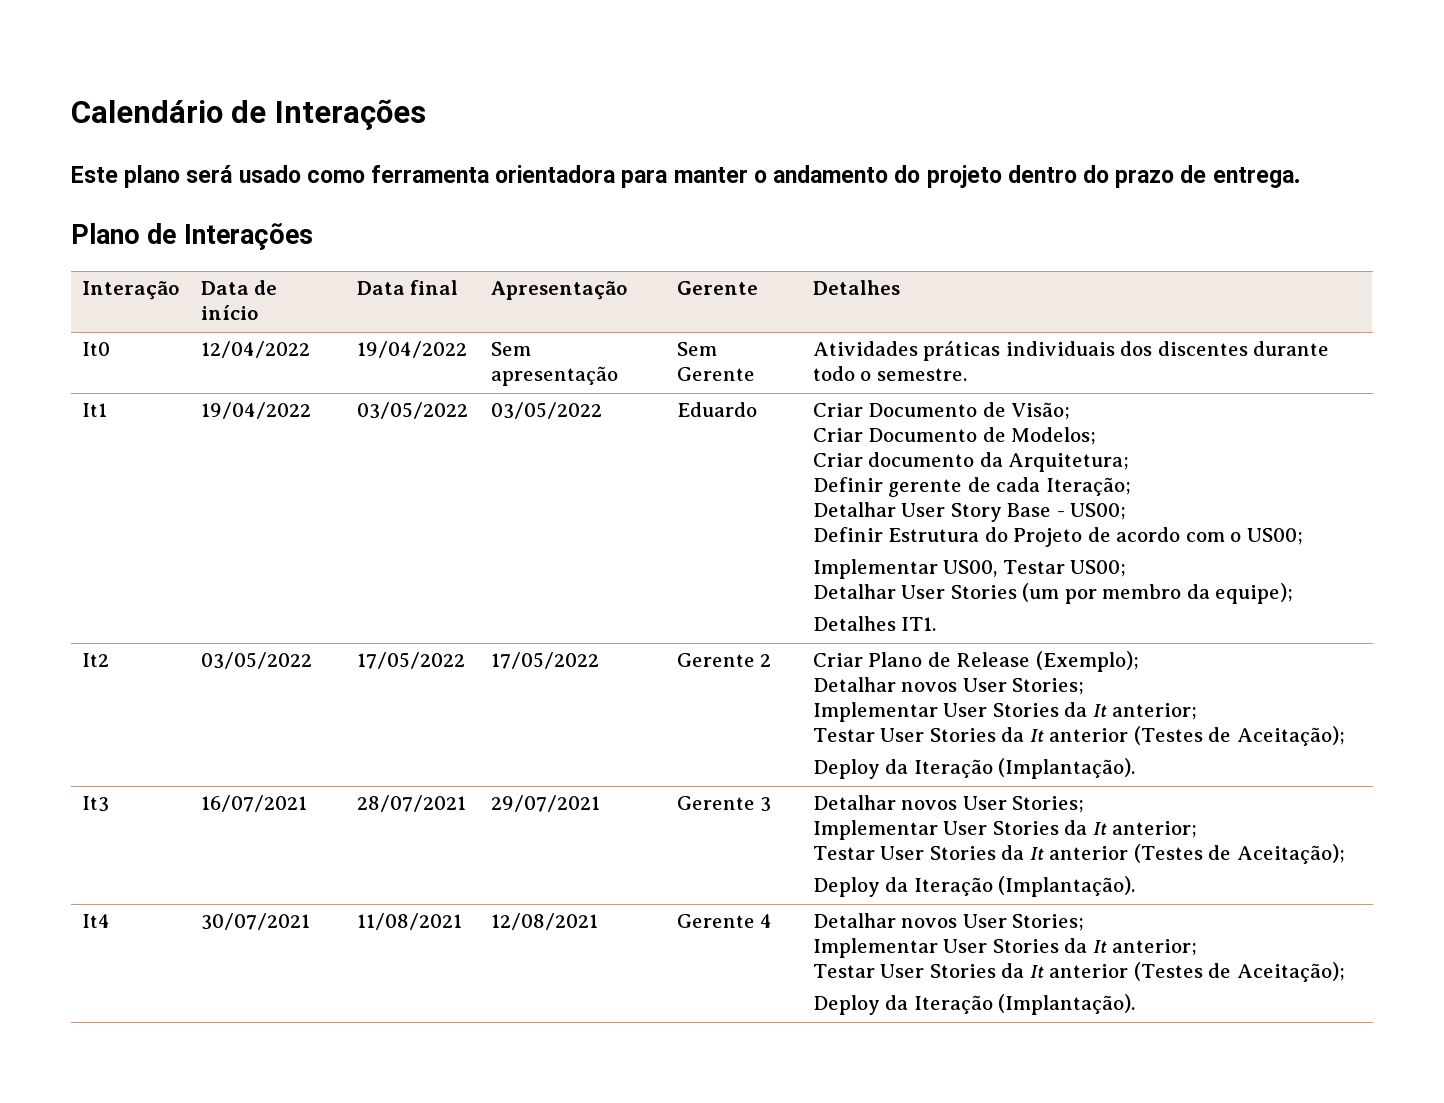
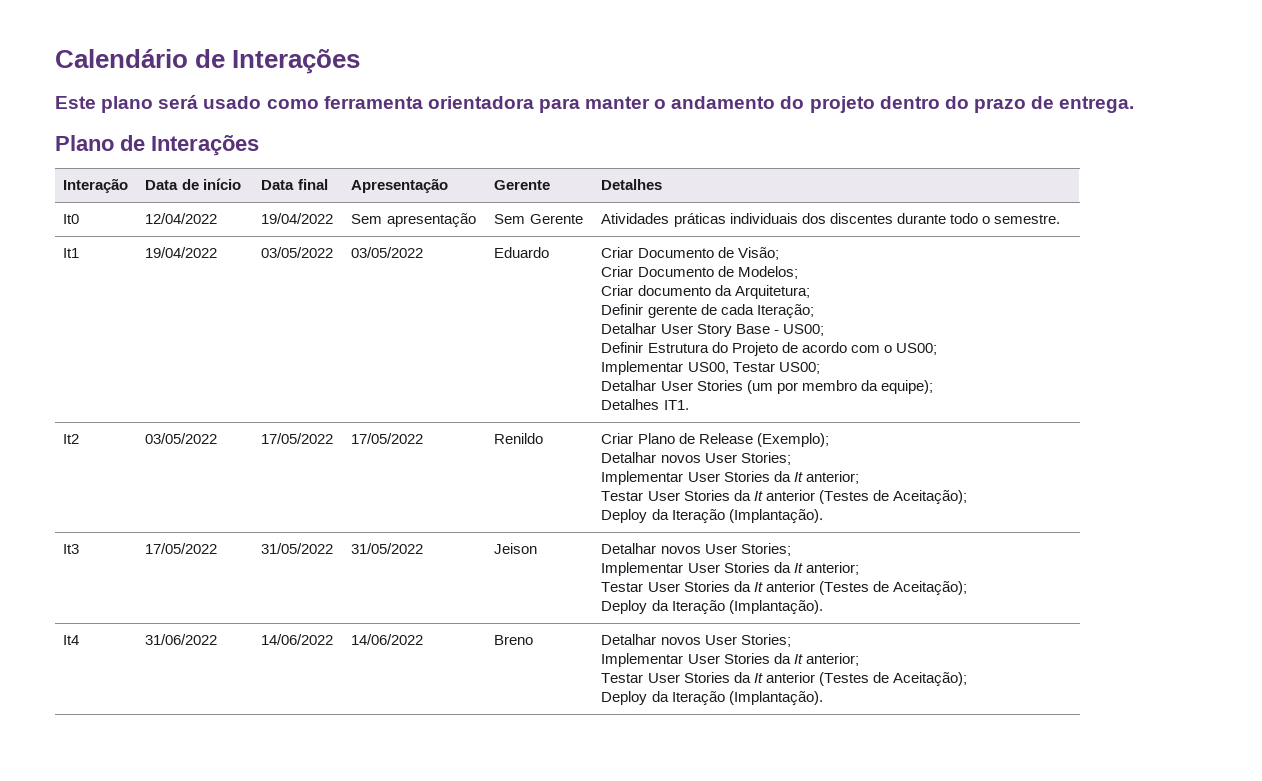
- It2 | 03/05/2022 | 17/05/2022 | 17/05/2022 | Gerente 2 | Criar Plano de Release (Exemplo);
+ It2 | 03/05/2022 | 17/05/2022 | 17/05/2022 | Renildo | Criar Plano de Release (Exemplo);
- It3 | 16/07/2021 | 28/07/2021 | 29/07/2021 | Gerente 3 | Detalhar novos User Stories;
+ It3 | 17/05/2022 | 31/05/2022 | 31/05/2022 | Jeison | Detalhar novos User Stories;
- It4 | 30/07/2021 | 11/08/2021 | 12/08/2021 | Gerente 4 | Detalhar novos User Stories;
+ It4 | 31/06/2022 | 14/06/2022 | 14/06/2022 | Breno | Detalhar novos User Stories;

